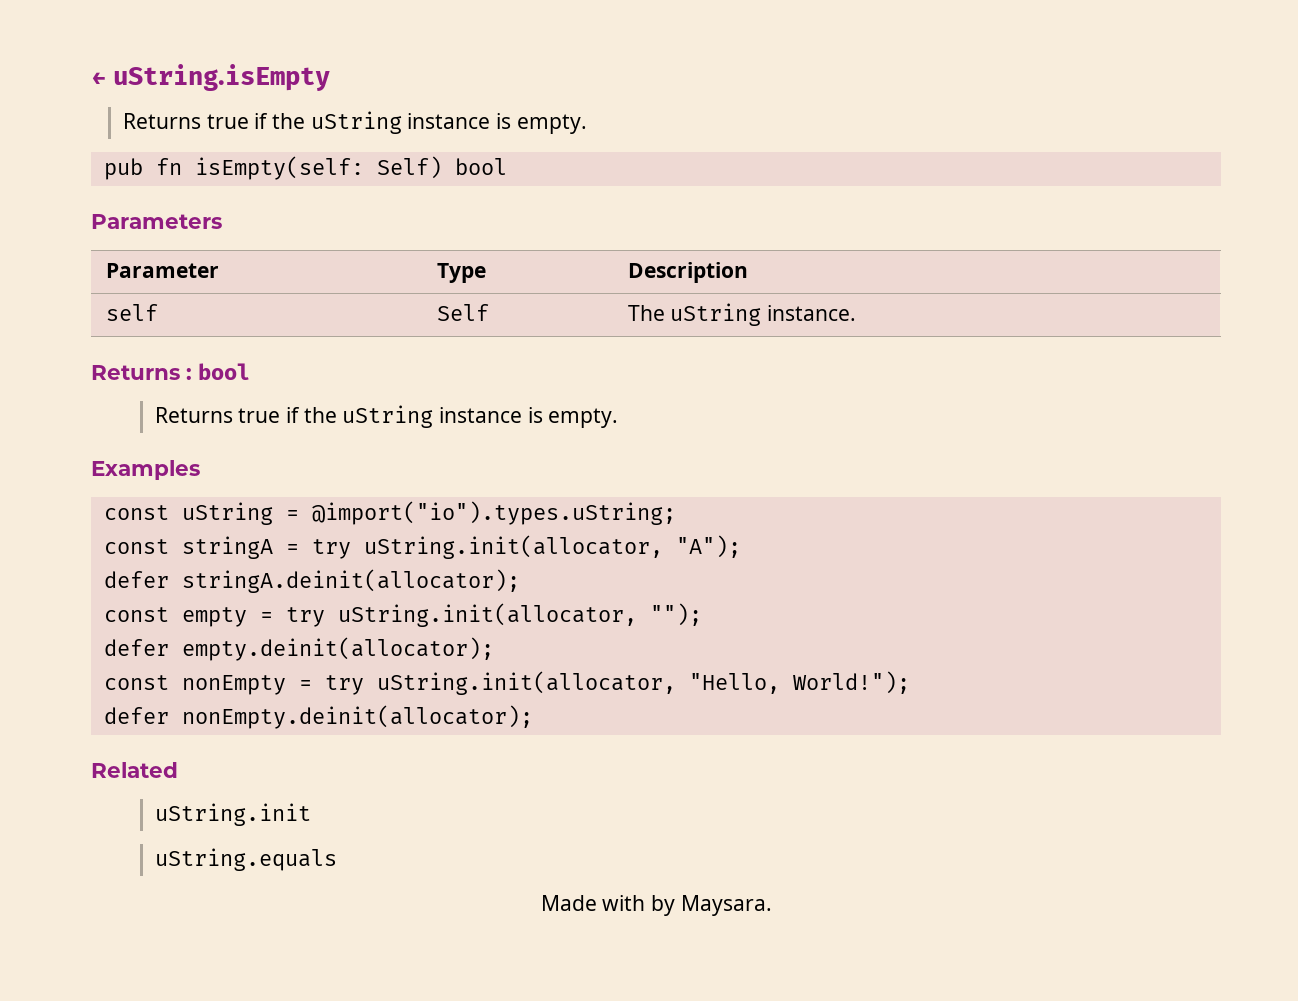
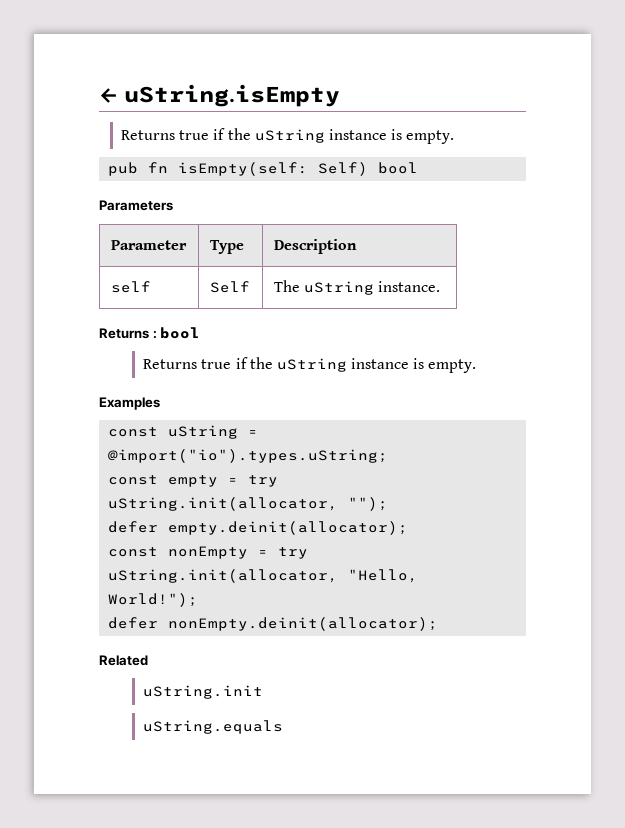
- const stringA = try uString.init(allocator, "A");
- defer stringA.deinit(allocator);
- Made with by Maysara.

